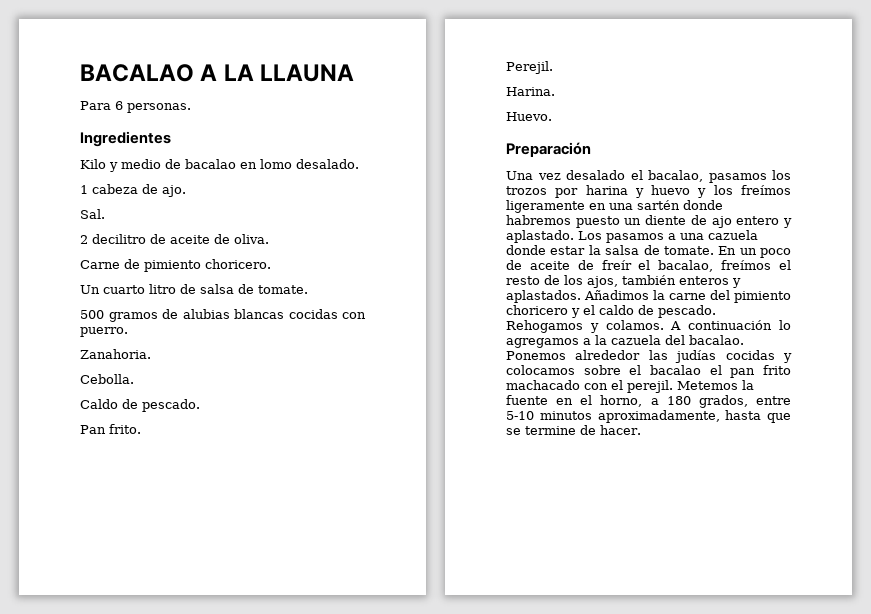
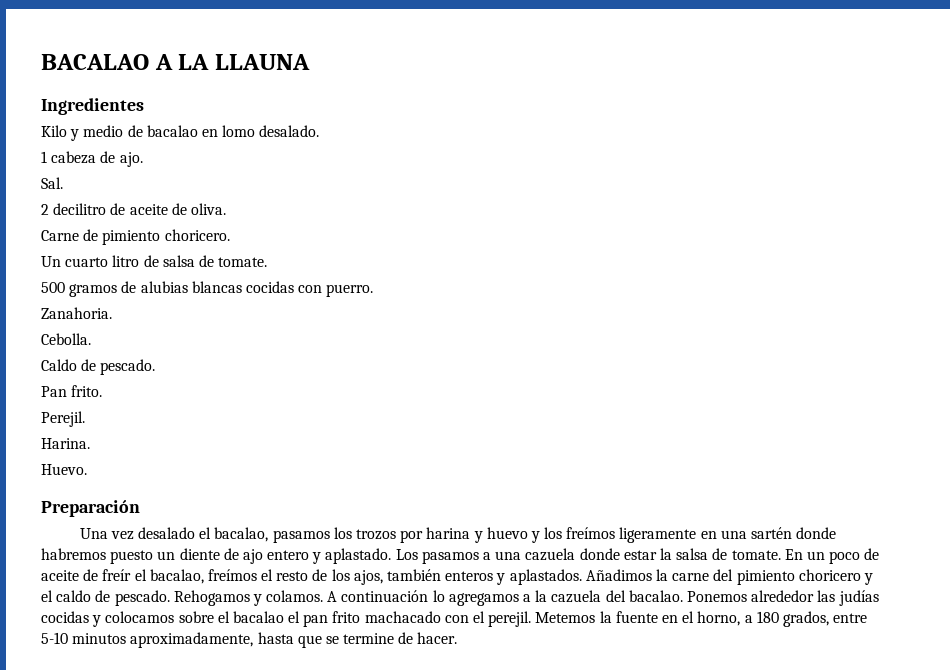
- Para 6 personas.

